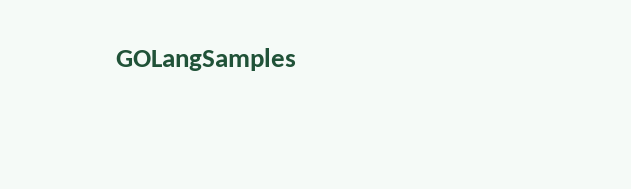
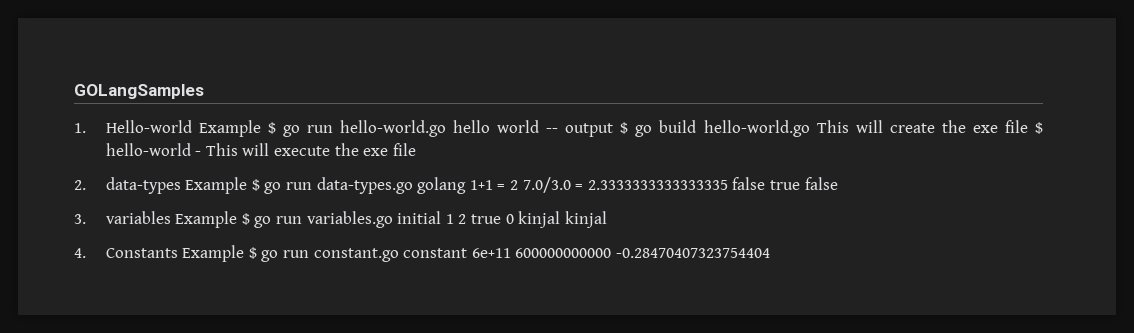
+ 1. Hello-world Example $ go run hello-world.go hello world -- output $ go build hello-world.go This will create the exe file $ hello-world - This will execute the exe file
+ 2. data-types Example $ go run data-types.go golang 1+1 = 2 7.0/3.0 = 2.3333333333333335 false true false
+ 3. variables Example $ go run variables.go initial 1 2 true 0 kinjal kinjal
+ 4. Constants Example $ go run constant.go constant 6e+11 600000000000 -0.28470407323754404

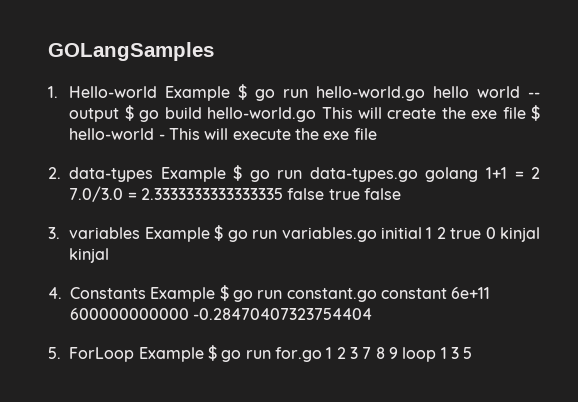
+ 5. ForLoop Example $ go run for.go 1 2 3 7 8 9 loop 1 3 5

